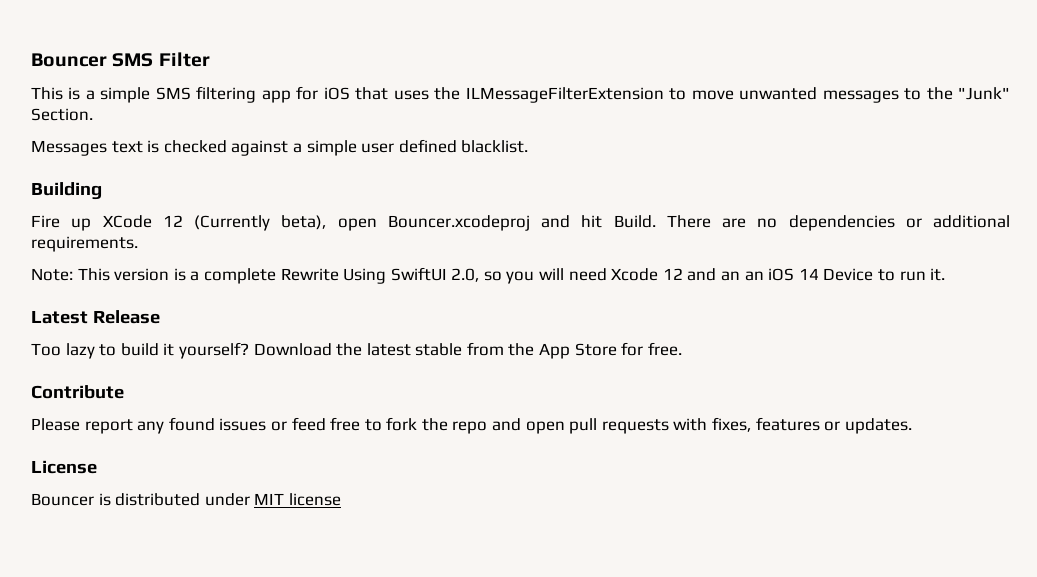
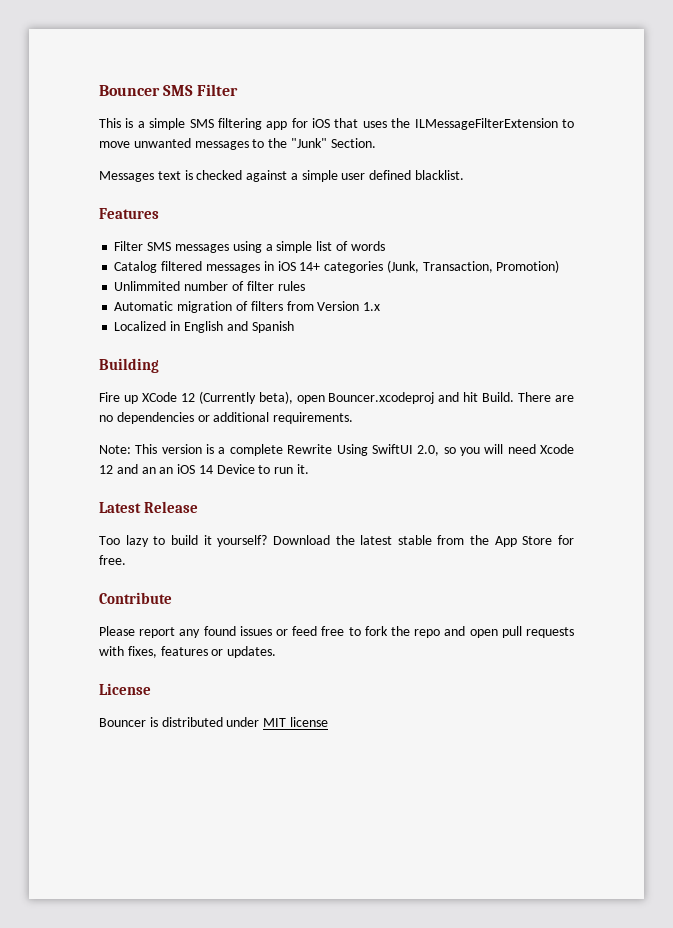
+ Features
+ Filter SMS messages using a simple list of words
+ Catalog filtered messages in iOS 14+ categories (Junk, Transaction, Promotion)
+ Unlimmited number of filter rules
+ Automatic migration of filters from Version 1.x
+ Localized in English and Spanish

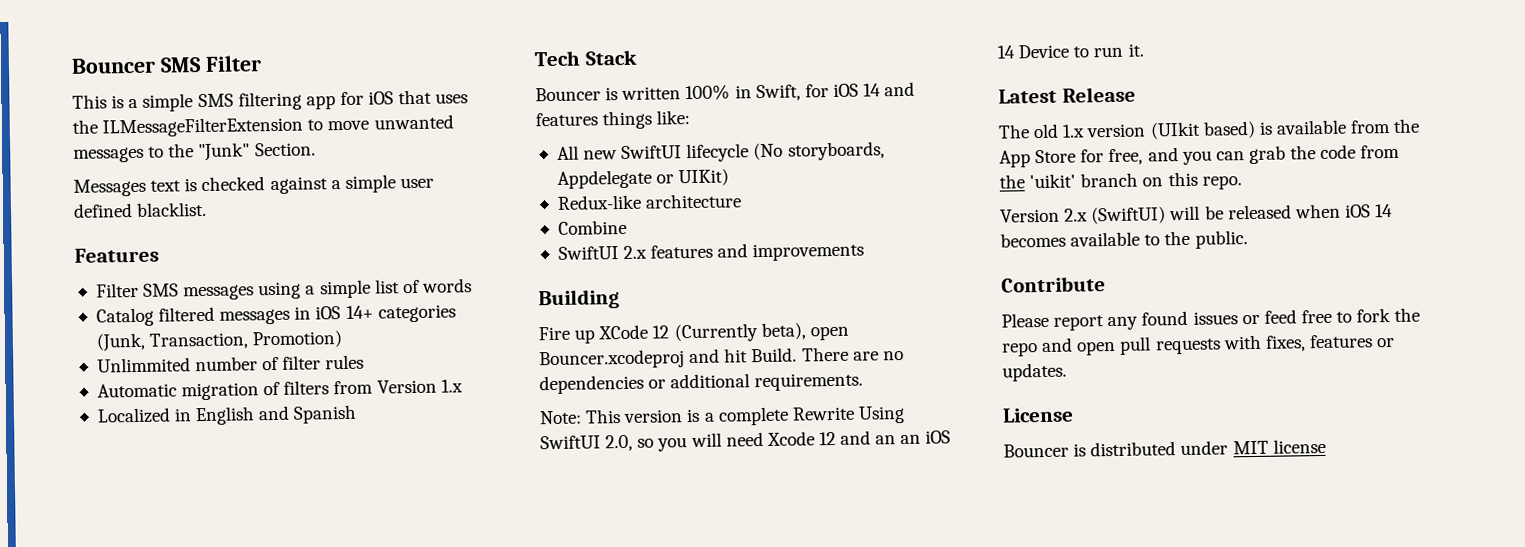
+ Tech Stack
+ Bouncer is written 100% in Swift, for iOS 14 and features things like:
+ All new SwiftUI lifecycle (No storyboards, Appdelegate or UIKit)
+ Redux-like architecture
+ Combine
+ SwiftUI 2.x features and improvements
- Too lazy to build it yourself? Download the latest stable from the App Store for free.
+ The old 1.x version (UIkit based) is available from the App Store for free, and you can grab the code from the 'uikit' branch on this repo.
+ Version 2.x (SwiftUI) will be released when iOS 14 becomes available to the public.

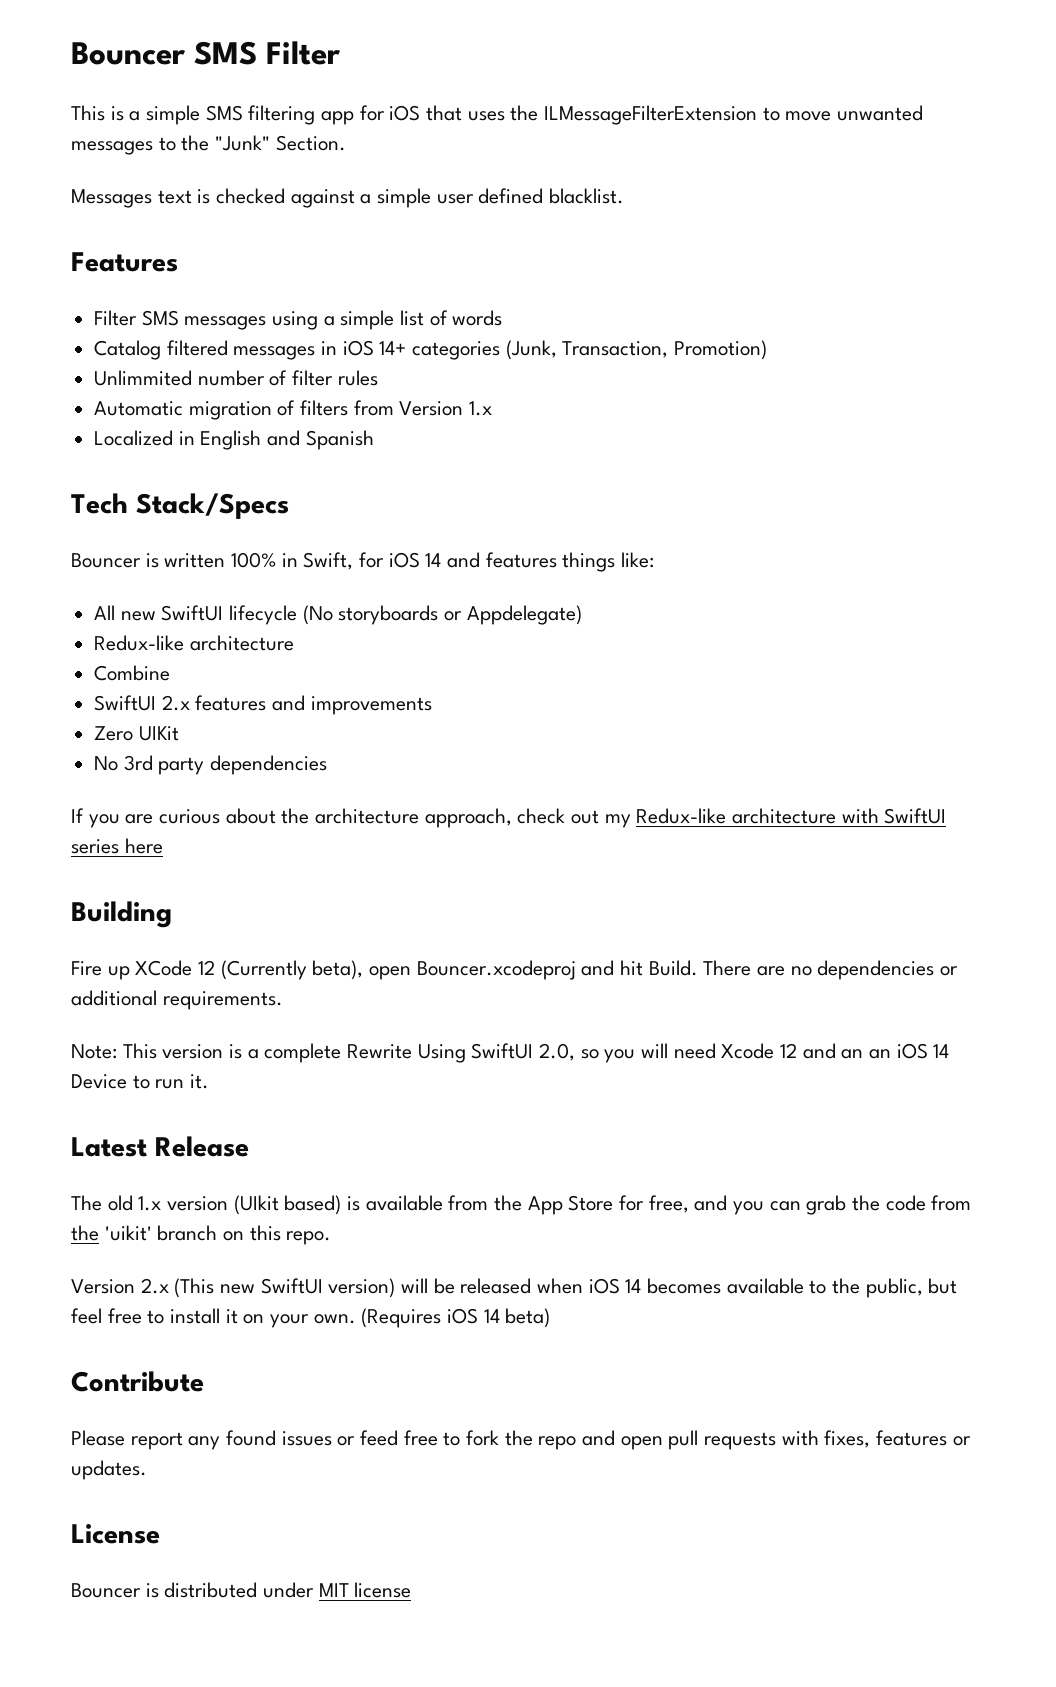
- Tech Stack
+ Tech Stack/Specs
- All new SwiftUI lifecycle (No storyboards, Appdelegate or UIKit)
+ All new SwiftUI lifecycle (No storyboards or Appdelegate)
+ Zero UIKit
+ No 3rd party dependencies
+ If you are curious about the architecture approach, check out my Redux-like architecture with SwiftUI series here
- Version 2.x (SwiftUI) will be released when iOS 14 becomes available to the public.
+ Version 2.x (This new SwiftUI version) will be released when iOS 14 becomes available to the public, but feel free to install it on your own. (Requires iOS 14 beta)

